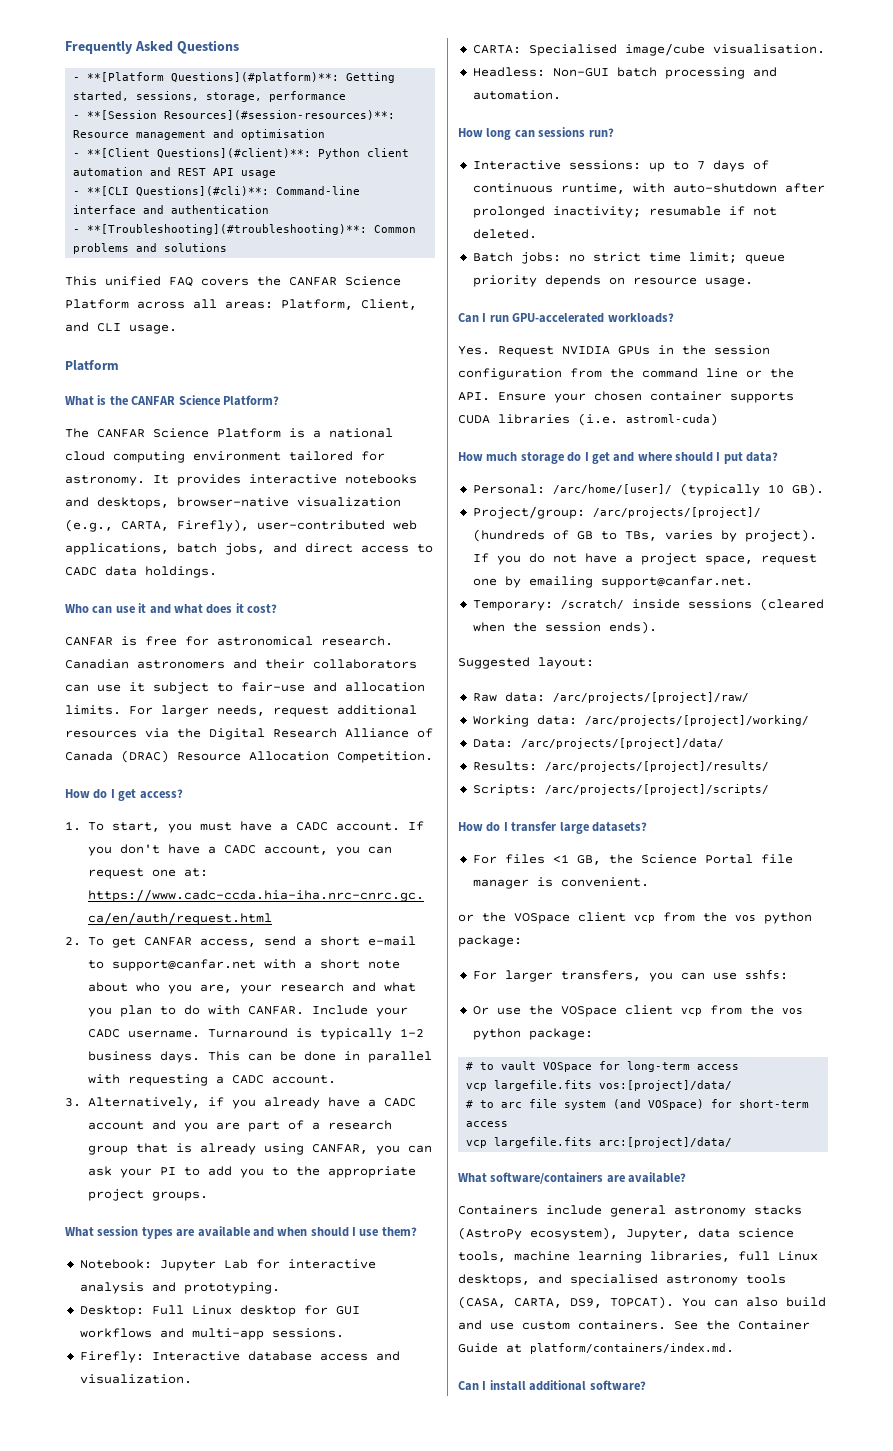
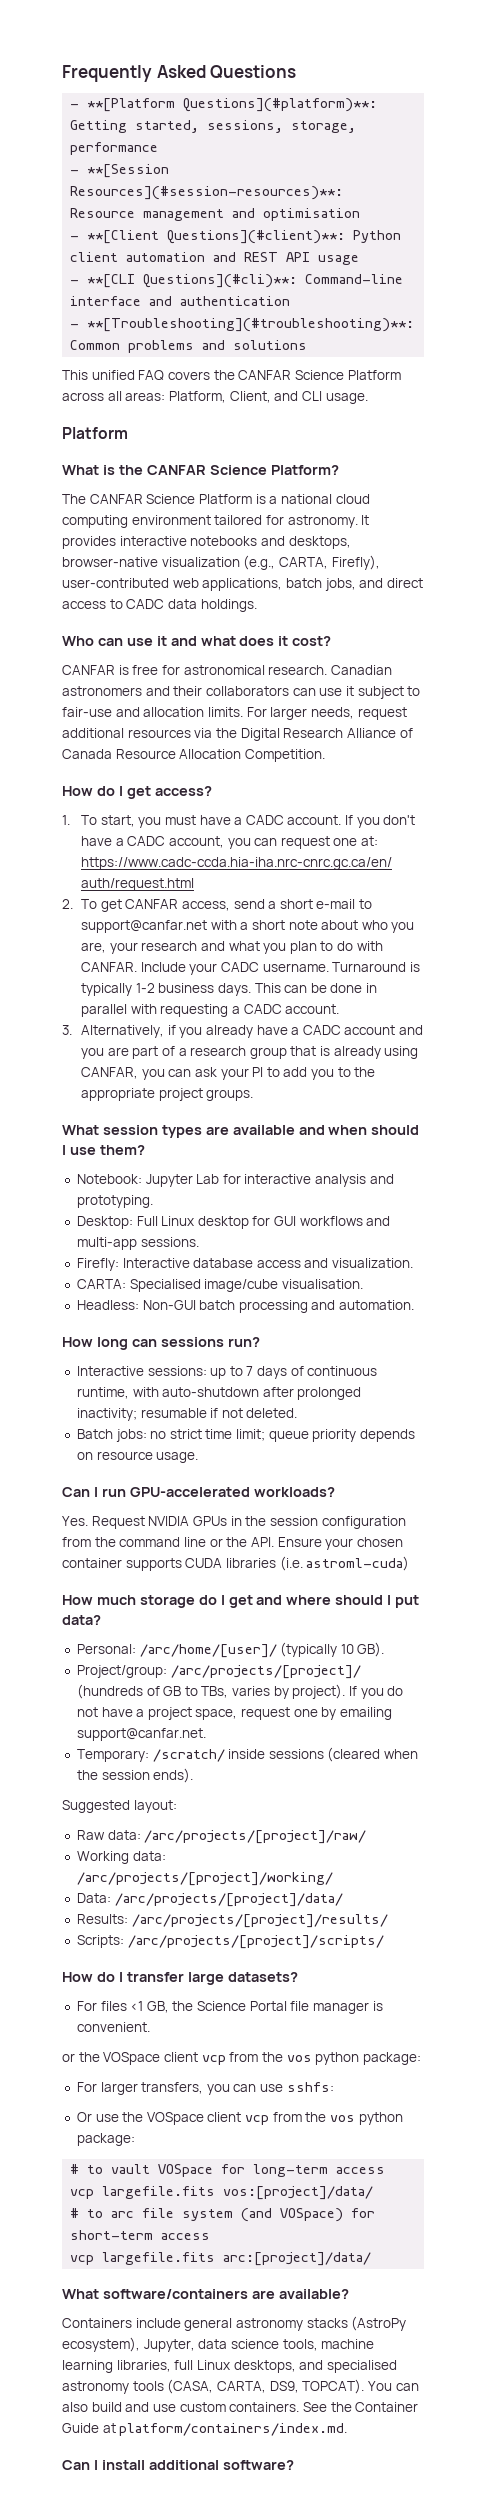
- For larger needs, request additional resources via the Digital Research Alliance of Canada (DRAC) Resource Allocation Competition.
+ For larger needs, request additional resources via the Digital Research Alliance of Canada Resource Allocation Competition.

